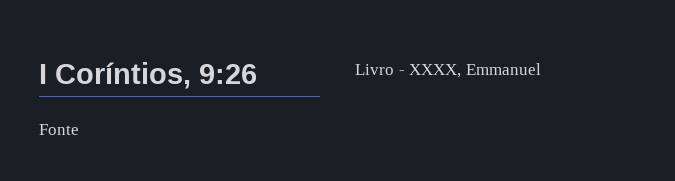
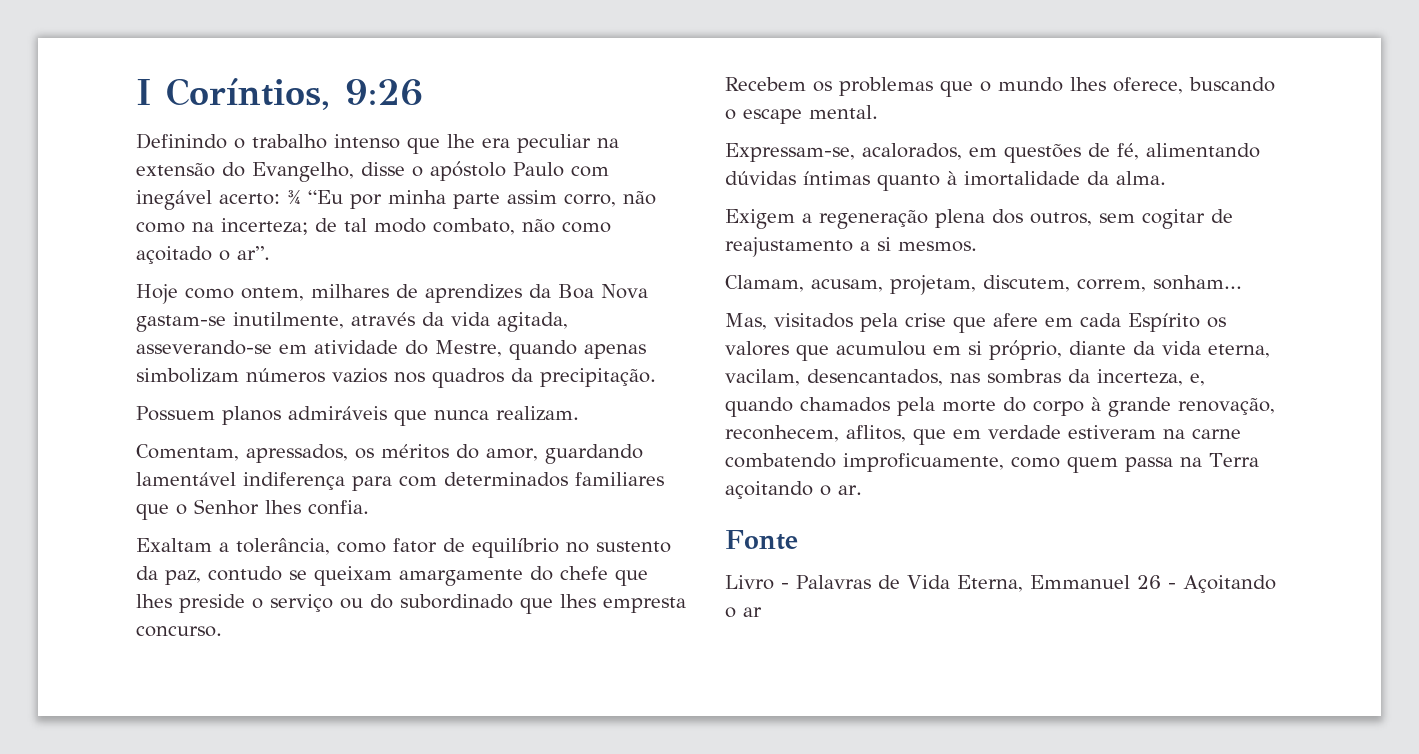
+ Definindo o trabalho intenso que lhe era peculiar na extensão do Evangelho, disse o apóstolo Paulo com inegável acerto: ¾ “Eu por minha parte assim corro, não como na incerteza; de tal modo combato, não como açoitado o ar”.
+ Hoje como ontem, milhares de aprendizes da Boa Nova gastam-se inutilmente, através da vida agitada, asseverando-se em atividade do Mestre, quando apenas simbolizam números vazios nos quadros da precipitação.
+ Possuem planos admiráveis que nunca realizam.
+ Comentam, apressados, os méritos do amor, guardando lamentável indiferença para com determinados familiares que o Senhor lhes confia.
+ Exaltam a tolerância, como fator de equilíbrio no sustento da paz, contudo se queixam amargamente do chefe que lhes preside o serviço ou do subordinado que lhes empresta concurso.
+ Recebem os problemas que o mundo lhes oferece, buscando o escape mental.
+ Expressam-se, acalorados, em questões de fé, alimentando dúvidas íntimas quanto à imortalidade da alma.
+ Exigem a regeneração plena dos outros, sem cogitar de reajustamento a si mesmos.
+ Clamam, acusam, projetam, discutem, correm, sonham...
+ Mas, visitados pela crise que afere em cada Espírito os valores que acumulou em si próprio, diante da vida eterna, vacilam, desencantados, nas sombras da incerteza, e, quando chamados pela morte do corpo à grande renovação, reconhecem, aflitos, que em verdade estiveram na carne combatendo improficuamente, como quem passa na Terra açoitando o ar.
  Fonte
- Livro - XXXX, Emmanuel
+ Livro - Palavras de Vida Eterna, Emmanuel 26 - Açoitando o ar

